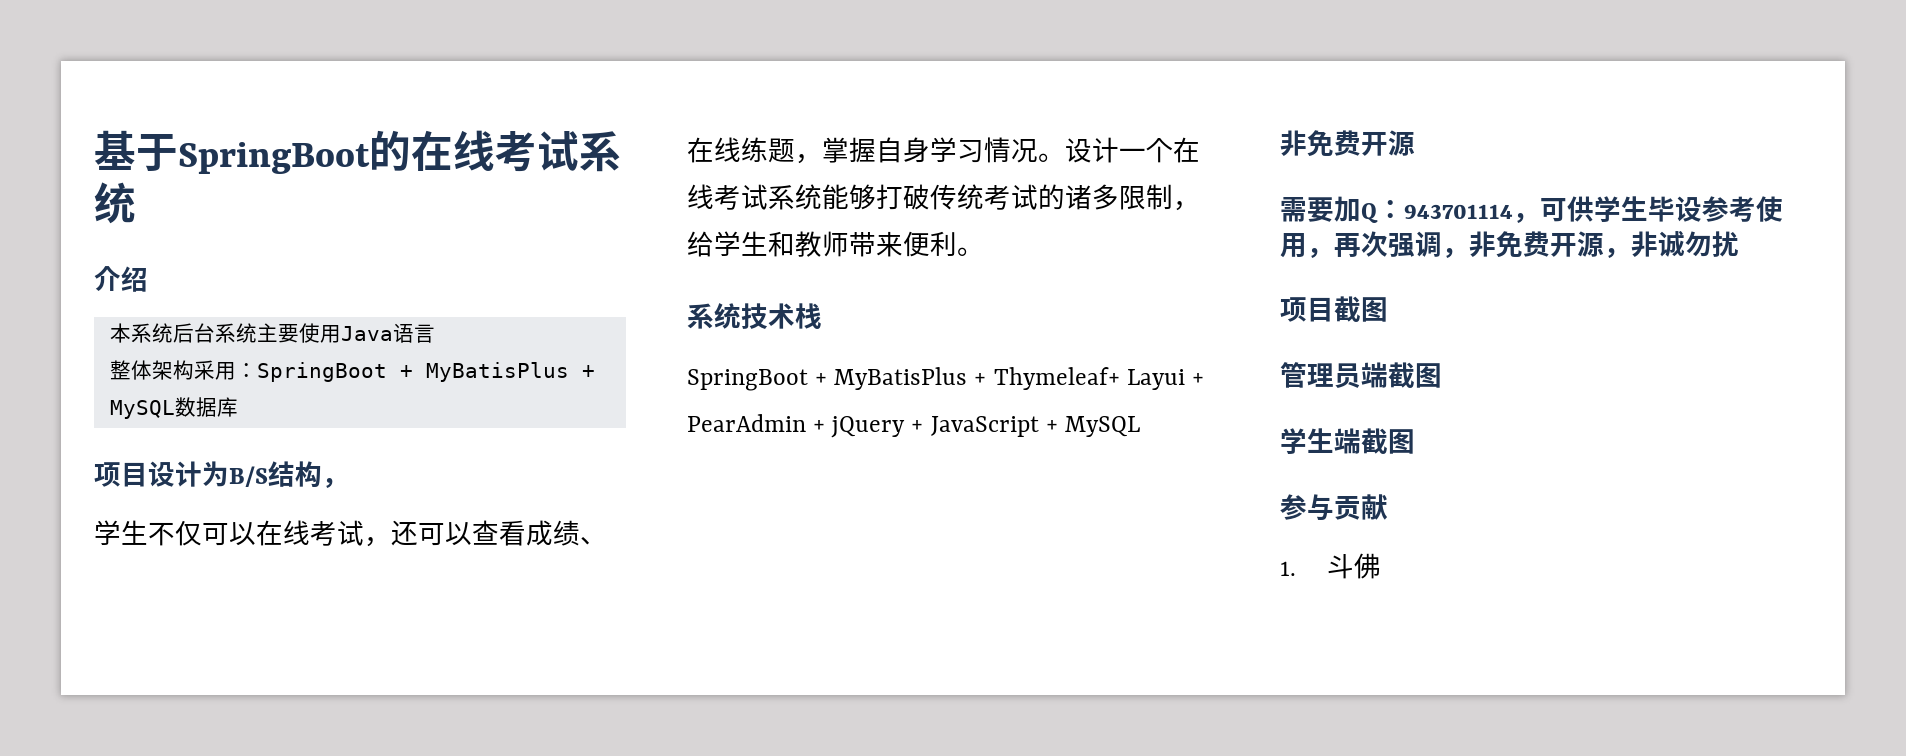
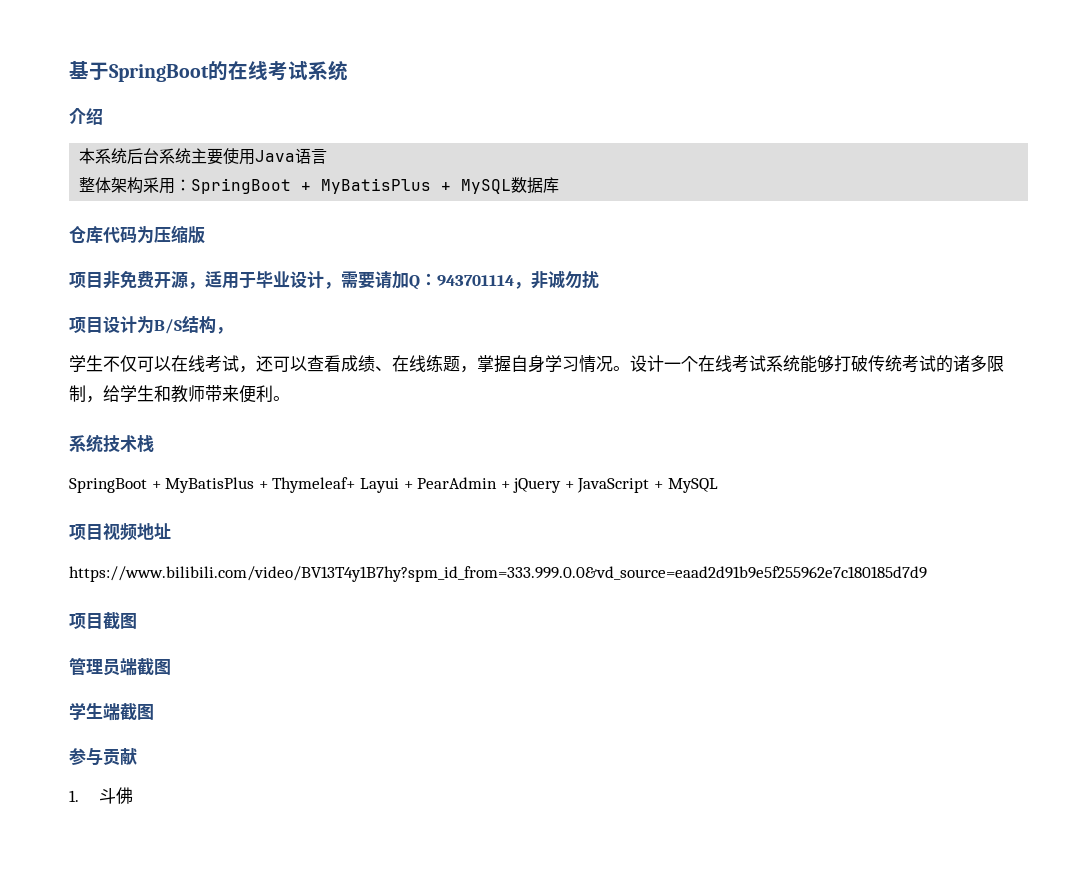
+ 仓库代码为压缩版
+ 项目非免费开源，适用于毕业设计，需要请加Q：943701114，非诚勿扰
  SpringBoot + MyBatisPlus + Thymeleaf+ Layui + PearAdmin + jQuery + JavaScript + MySQL
- 非免费开源
- 需要加Q：943701114，可供学生毕设参考使用，再次强调，非免费开源，非诚勿扰
+ 项目视频地址
+ https://www.bilibili.com/video/BV13T4y1B7hy?spm_id_from=333.999.0.0&vd_source=eaad2d91b9e5f255962e7c180185d7d9

